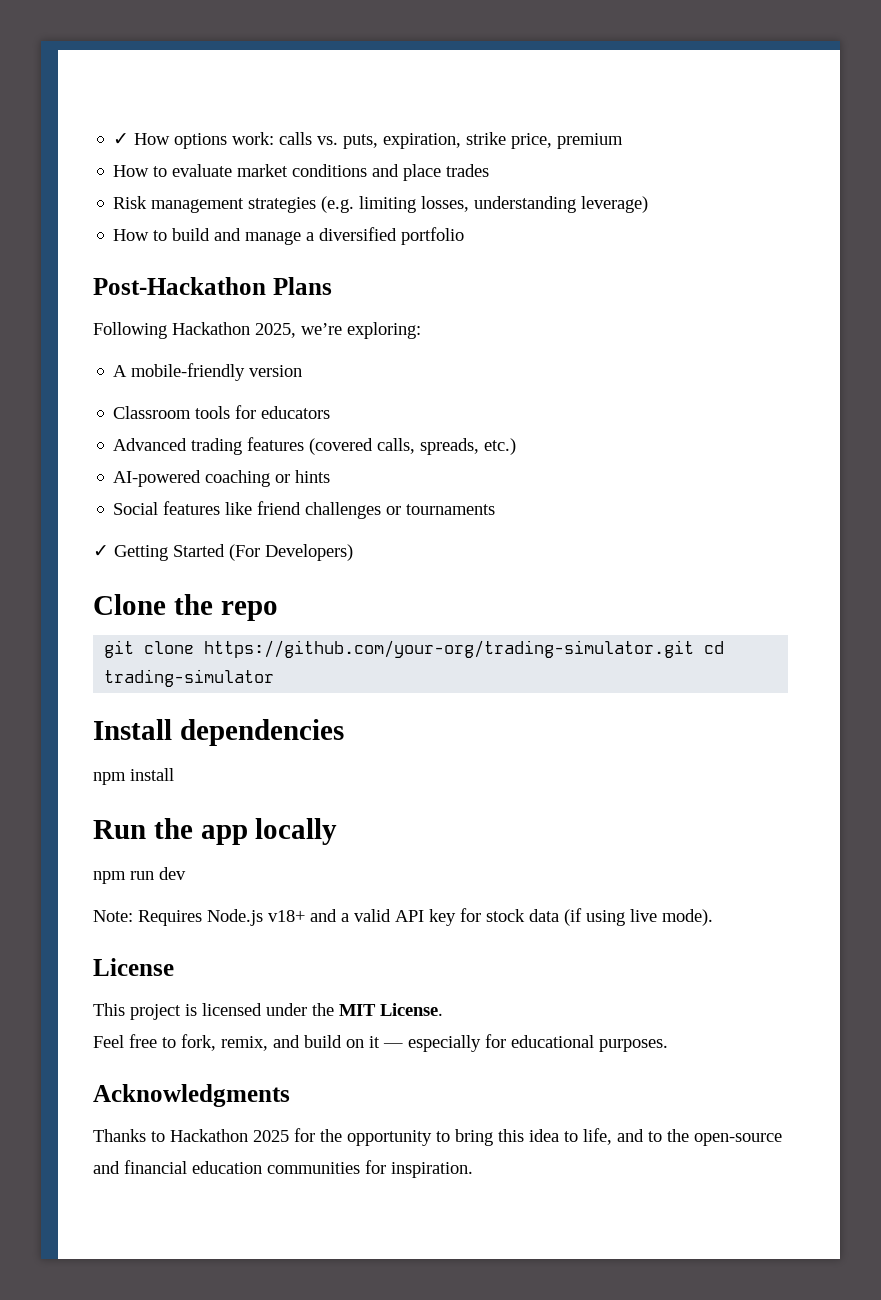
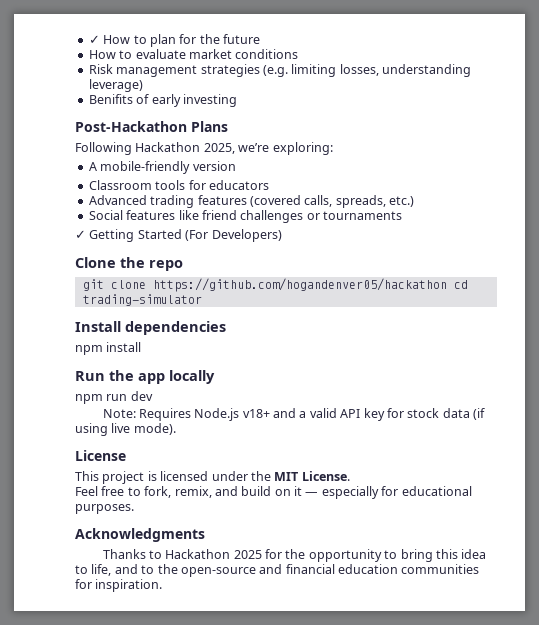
- ✓ How options work: calls vs. puts, expiration, strike price, premium
+ ✓ How to plan for the future
- How to evaluate market conditions and place trades
+ How to evaluate market conditions
- How to build and manage a diversified portfolio
+ Benifits of early investing
- AI-powered coaching or hints
- git clone https://github.com/your-org/trading-simulator.git cd trading-simulator
+ git clone https://github.com/hogandenver05/hackathon cd trading-simulator

